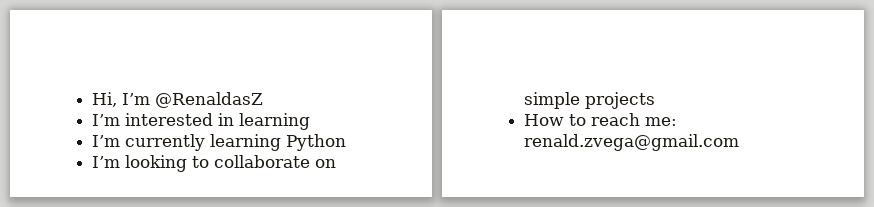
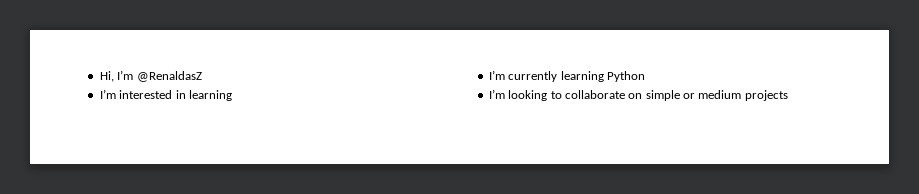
- I’m looking to collaborate on simple projects
+ I’m looking to collaborate on simple or medium projects
- How to reach me: renald.zvega@gmail.com

